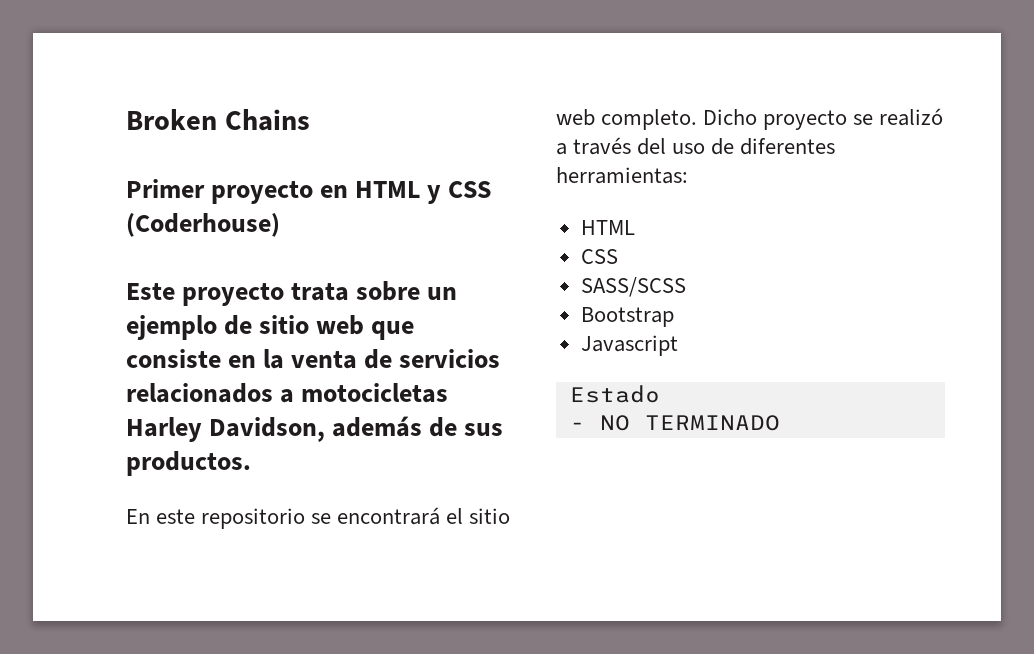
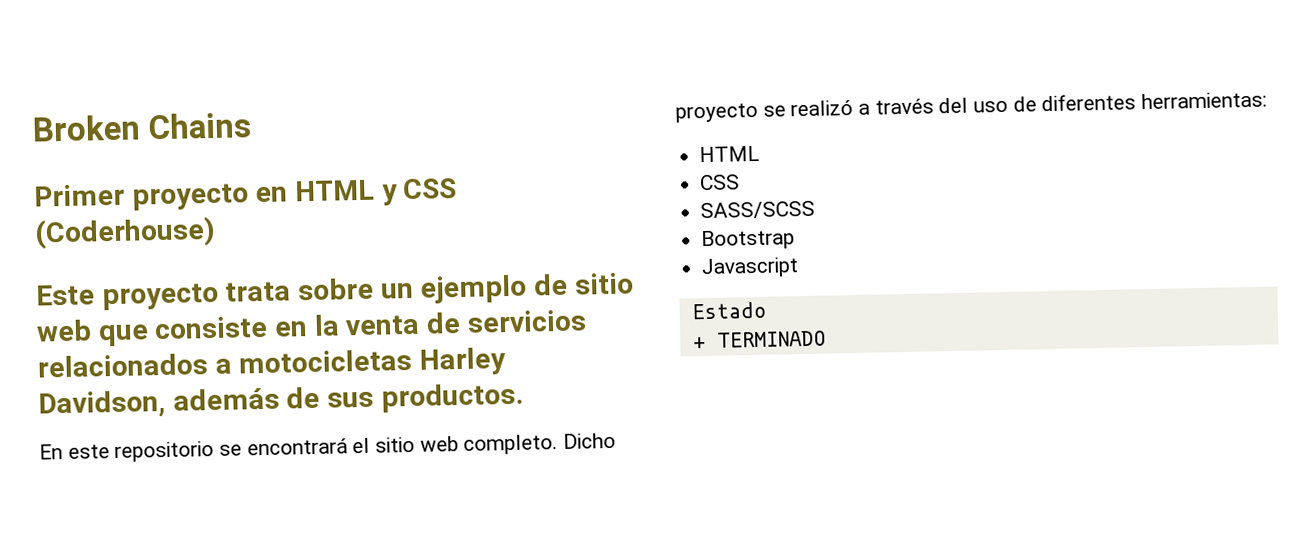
- - NO TERMINADO
+ + TERMINADO

